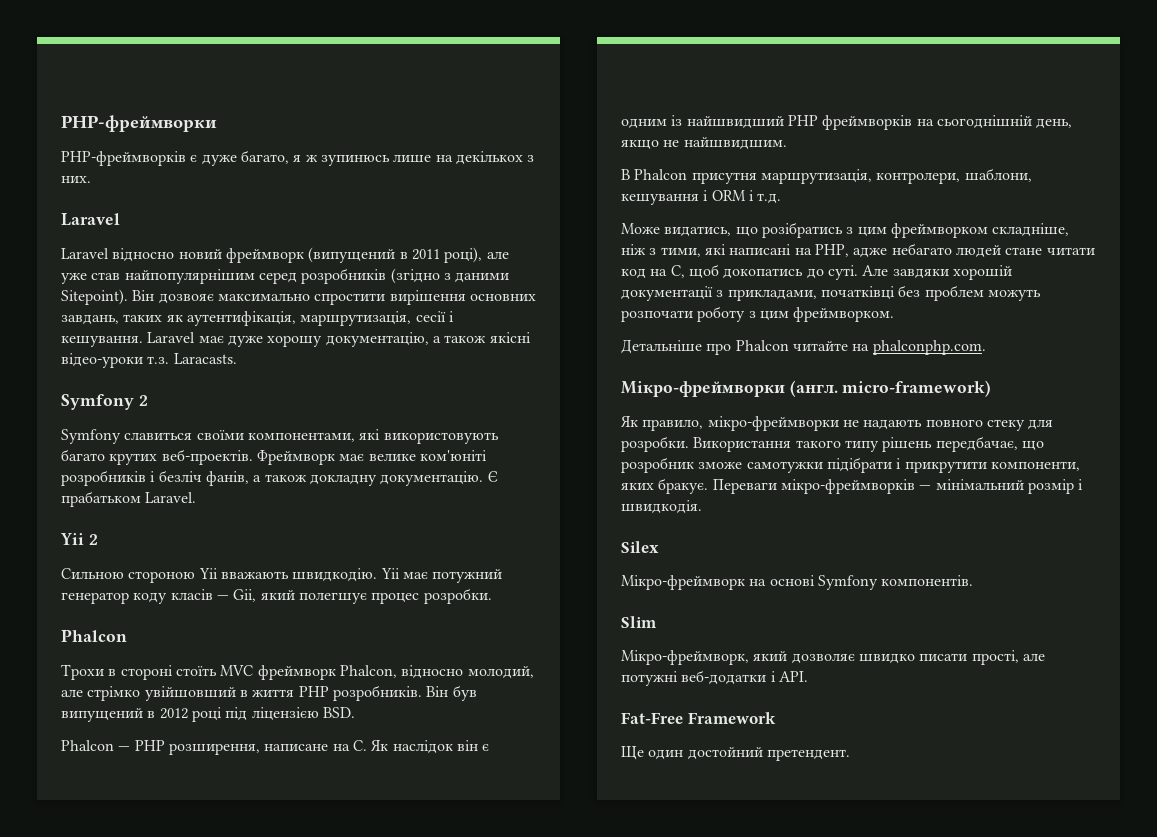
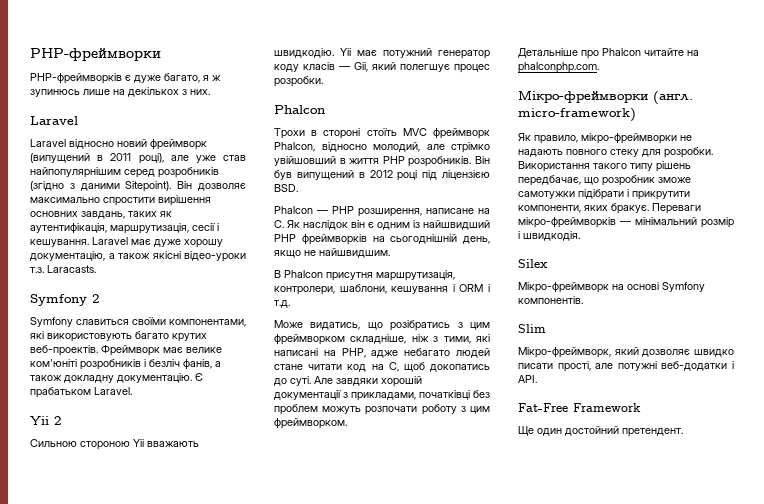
- Він дозвояє максимально спростити вирішення основних завдань, таких як аутентифікація, маршрутизація, сесії і кешування.
+ Він дозволяє максимально спростити вирішення основних завдань, таких як аутентифікація, маршрутизація, сесії і кешування.

